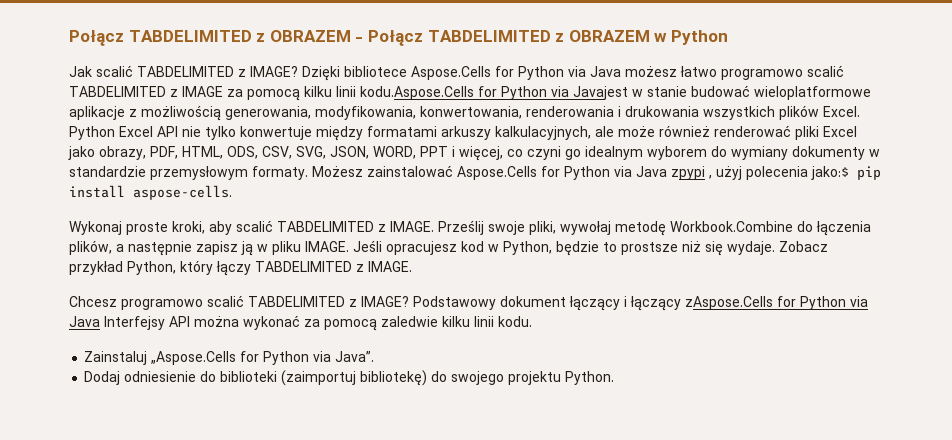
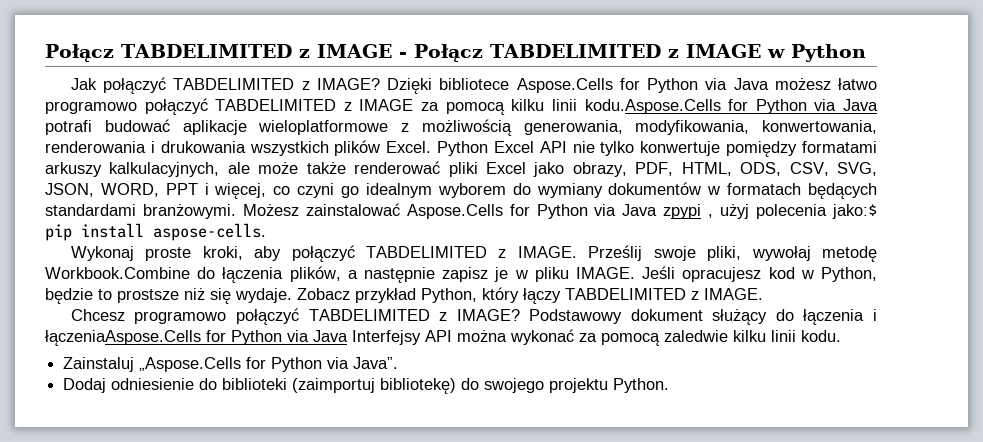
- Połącz TABDELIMITED z OBRAZEM - Połącz TABDELIMITED z OBRAZEM w Python
+ Połącz TABDELIMITED z IMAGE - Połącz TABDELIMITED z IMAGE w Python
- Jak scalić TABDELIMITED z IMAGE?
+ Jak połączyć TABDELIMITED z IMAGE?
- Dzięki bibliotece Aspose.Cells for Python via Java możesz łatwo programowo scalić TABDELIMITED z IMAGE za pomocą kilku linii kodu.Aspose.Cells for Python via Javajest w stanie budować wieloplatformowe aplikacje z możliwością generowania, modyfikowania, konwertowania, renderowania i drukowania wszystkich plików Excel.
+ Dzięki bibliotece Aspose.Cells for Python via Java możesz łatwo programowo połączyć TABDELIMITED z IMAGE za pomocą kilku linii kodu.Aspose.Cells for Python via Java potrafi budować aplikacje wieloplatformowe z możliwością generowania, modyfikowania, konwertowania, renderowania i drukowania wszystkich plików Excel.
- Python Excel API nie tylko konwertuje między formatami arkuszy kalkulacyjnych, ale może również renderować pliki Excel jako obrazy, PDF, HTML, ODS, CSV, SVG, JSON, WORD, PPT i więcej, co czyni go idealnym wyborem do wymiany dokumenty w standardzie przemysłowym formaty.
+ Python Excel API nie tylko konwertuje pomiędzy formatami arkuszy kalkulacyjnych, ale może także renderować pliki Excel jako obrazy, PDF, HTML, ODS, CSV, SVG, JSON, WORD, PPT i więcej, co czyni go idealnym wyborem do wymiany dokumentów w formatach będących standardami branżowymi.
- Wykonaj proste kroki, aby scalić TABDELIMITED z IMAGE.
+ Wykonaj proste kroki, aby połączyć TABDELIMITED z IMAGE.
- Prześlij swoje pliki, wywołaj metodę Workbook.Combine do łączenia plików, a następnie zapisz ją w pliku IMAGE.
+ Prześlij swoje pliki, wywołaj metodę Workbook.Combine do łączenia plików, a następnie zapisz je w pliku IMAGE.
- Chcesz programowo scalić TABDELIMITED z IMAGE?
+ Chcesz programowo połączyć TABDELIMITED z IMAGE?
- Podstawowy dokument łączący i łączący zAspose.Cells for Python via Java Interfejsy API można wykonać za pomocą zaledwie kilku linii kodu.
+ Podstawowy dokument służący do łączenia i łączeniaAspose.Cells for Python via Java Interfejsy API można wykonać za pomocą zaledwie kilku linii kodu.

